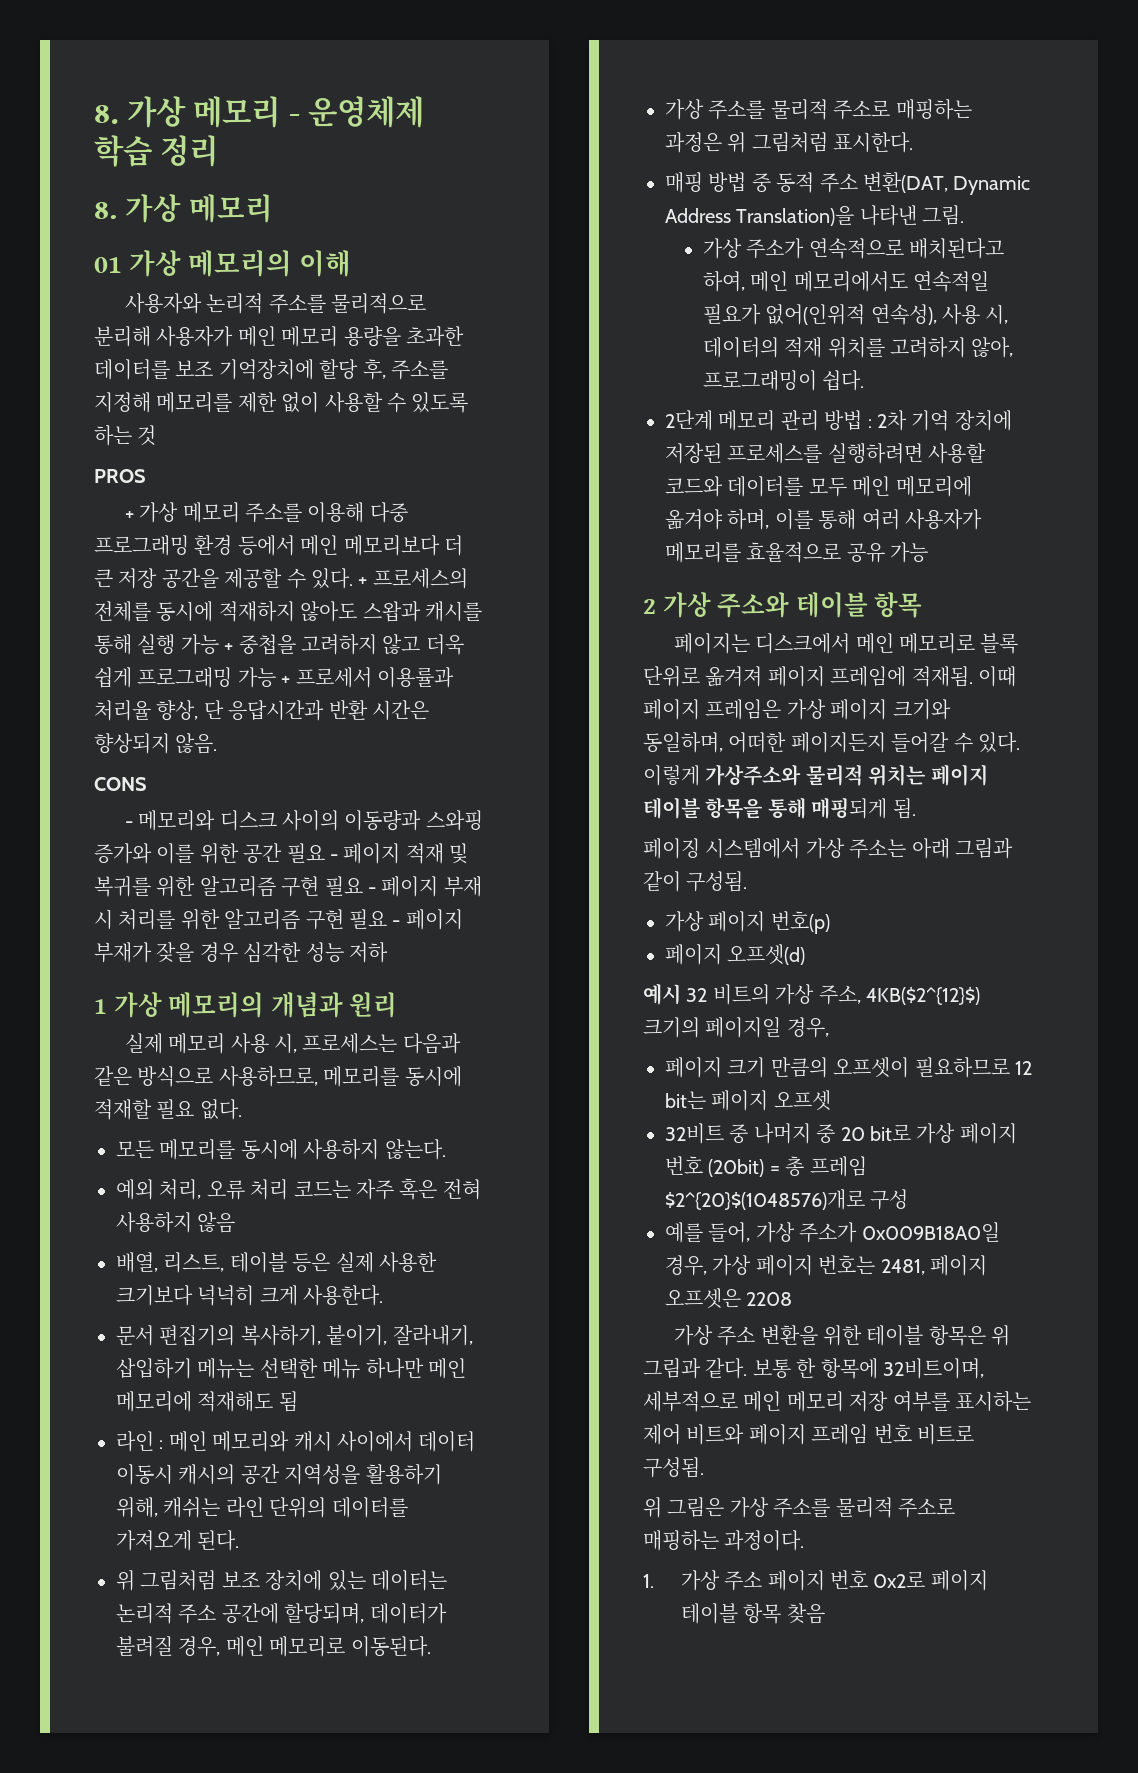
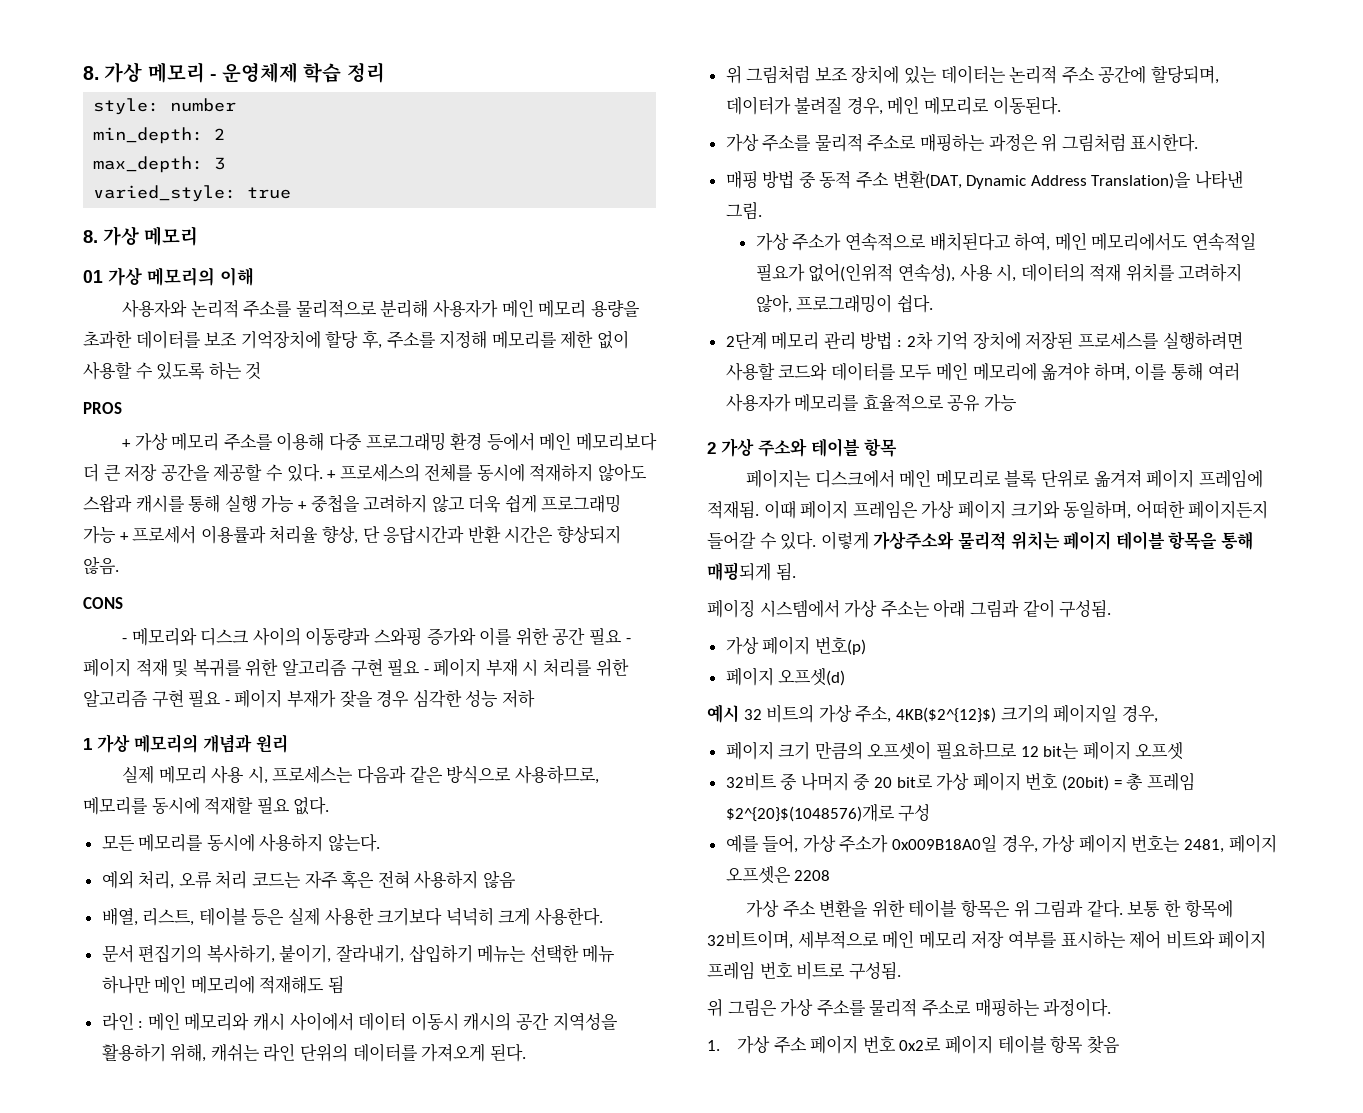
+ style: number
+ min_depth: 2
+ max_depth: 3
+ varied_style: true

